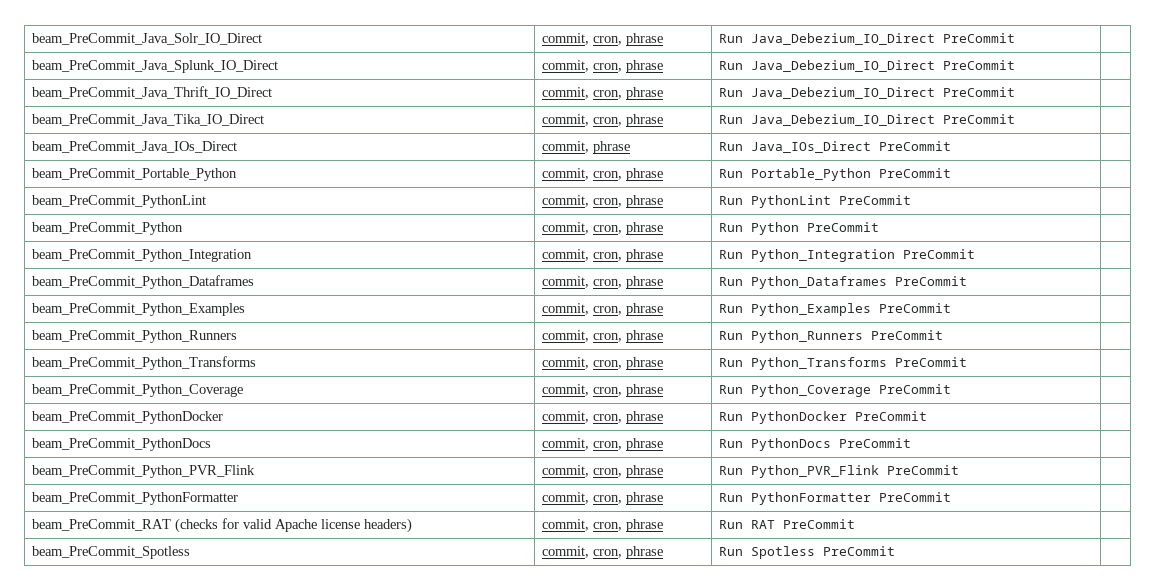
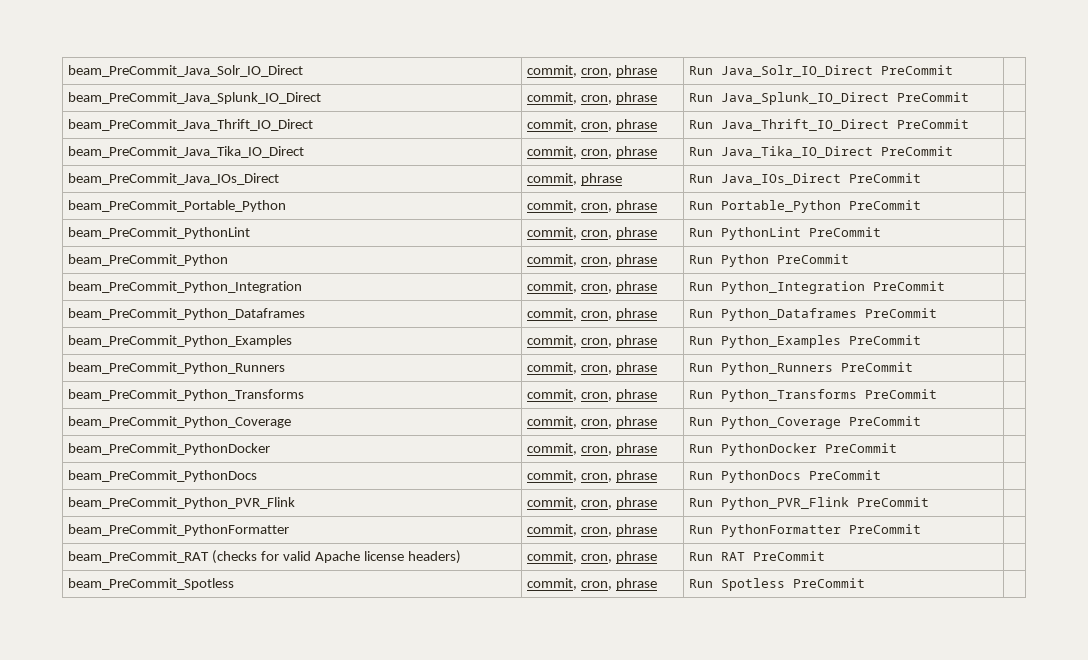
- beam_PreCommit_Java_Solr_IO_Direct | commit, cron, phrase | Run Java_Debezium_IO_Direct PreCommit |
+ beam_PreCommit_Java_Solr_IO_Direct | commit, cron, phrase | Run Java_Solr_IO_Direct PreCommit |
- beam_PreCommit_Java_Splunk_IO_Direct | commit, cron, phrase | Run Java_Debezium_IO_Direct PreCommit |
+ beam_PreCommit_Java_Splunk_IO_Direct | commit, cron, phrase | Run Java_Splunk_IO_Direct PreCommit |
- beam_PreCommit_Java_Thrift_IO_Direct | commit, cron, phrase | Run Java_Debezium_IO_Direct PreCommit |
+ beam_PreCommit_Java_Thrift_IO_Direct | commit, cron, phrase | Run Java_Thrift_IO_Direct PreCommit |
- beam_PreCommit_Java_Tika_IO_Direct | commit, cron, phrase | Run Java_Debezium_IO_Direct PreCommit |
+ beam_PreCommit_Java_Tika_IO_Direct | commit, cron, phrase | Run Java_Tika_IO_Direct PreCommit |

